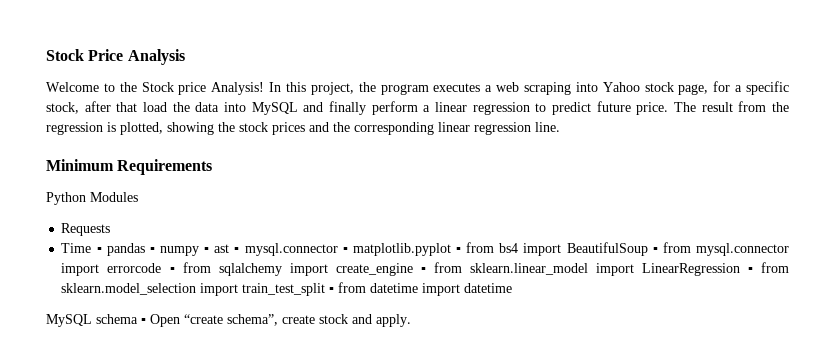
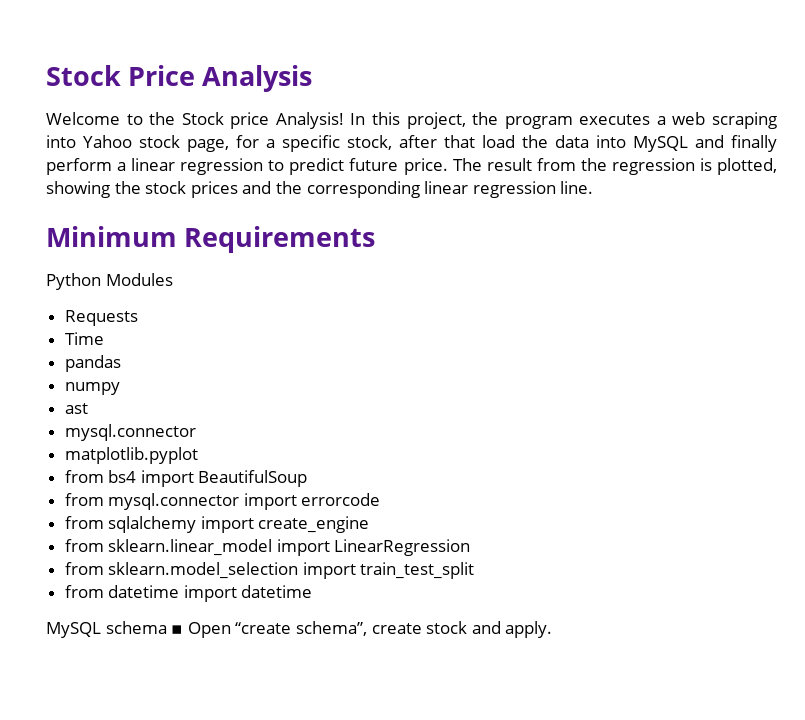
- Time ▪ pandas ▪ numpy ▪ ast ▪ mysql.connector ▪ matplotlib.pyplot ▪ from bs4 import BeautifulSoup ▪ from mysql.connector import errorcode ▪ from sqlalchemy import create_engine ▪ from sklearn.linear_model import LinearRegression ▪ from sklearn.model_selection import train_test_split ▪ from datetime import datetime
+ Time
+ pandas
+ numpy
+ ast
+ mysql.connector
+ matplotlib.pyplot
+ from bs4 import BeautifulSoup
+ from mysql.connector import errorcode
+ from sqlalchemy import create_engine
+ from sklearn.linear_model import LinearRegression
+ from sklearn.model_selection import train_test_split
+ from datetime import datetime

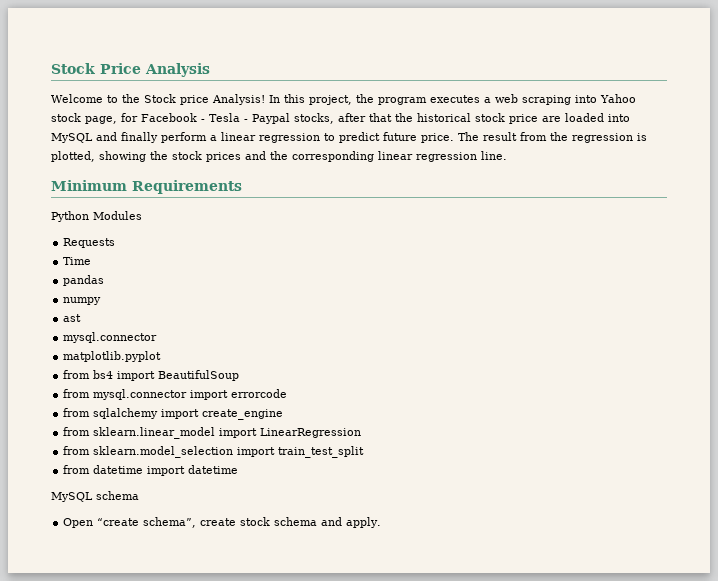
- In this project, the program executes a web scraping into Yahoo stock page, for a specific stock, after that load the data into MySQL and finally perform a linear regression to predict future price.
+ In this project, the program executes a web scraping into Yahoo stock page, for Facebook - Tesla - Paypal stocks, after that the historical stock price are loaded into MySQL and finally perform a linear regression to predict future price.
- MySQL schema ▪ Open “create schema”, create stock and apply.
+ MySQL schema
+ Open “create schema”, create stock schema and apply.

